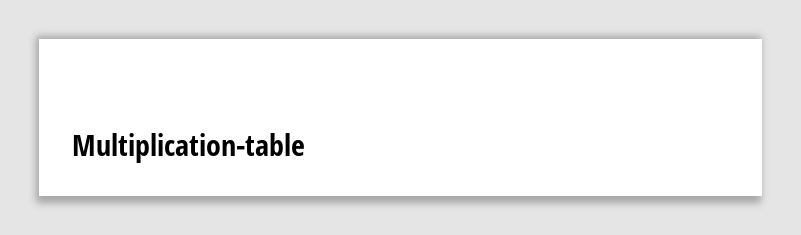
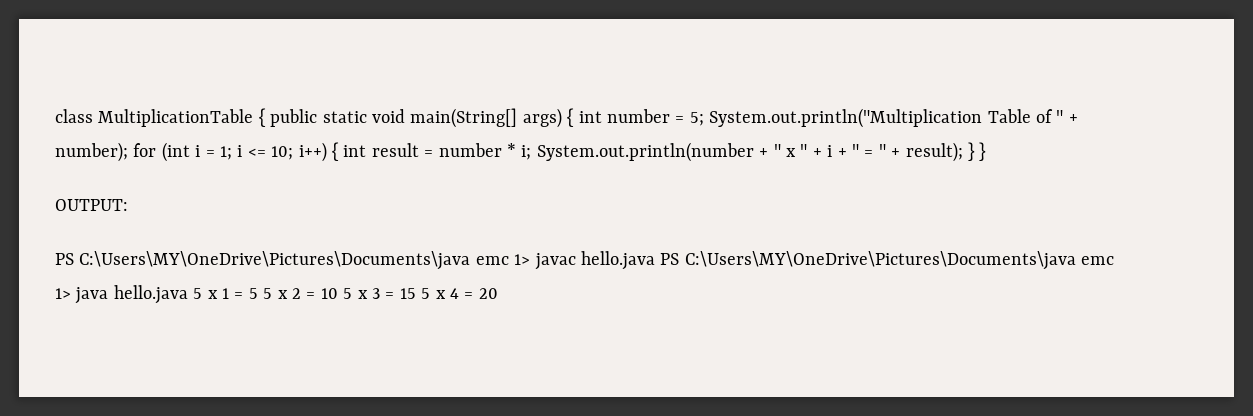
- Multiplication-table
+ class MultiplicationTable { public static void main(String[] args) { int number = 5; System.out.println("Multiplication Table of " + number); for (int i = 1; i <= 10; i++) { int result = number * i; System.out.println(number + " x " + i + " = " + result); } }
+ OUTPUT:
+ PS C:\Users\MY\OneDrive\Pictures\Documents\java emc 1> javac hello.java PS C:\Users\MY\OneDrive\Pictures\Documents\java emc 1> java hello.java 5 x 1 = 5 5 x 2 = 10 5 x 3 = 15 5 x 4 = 20

